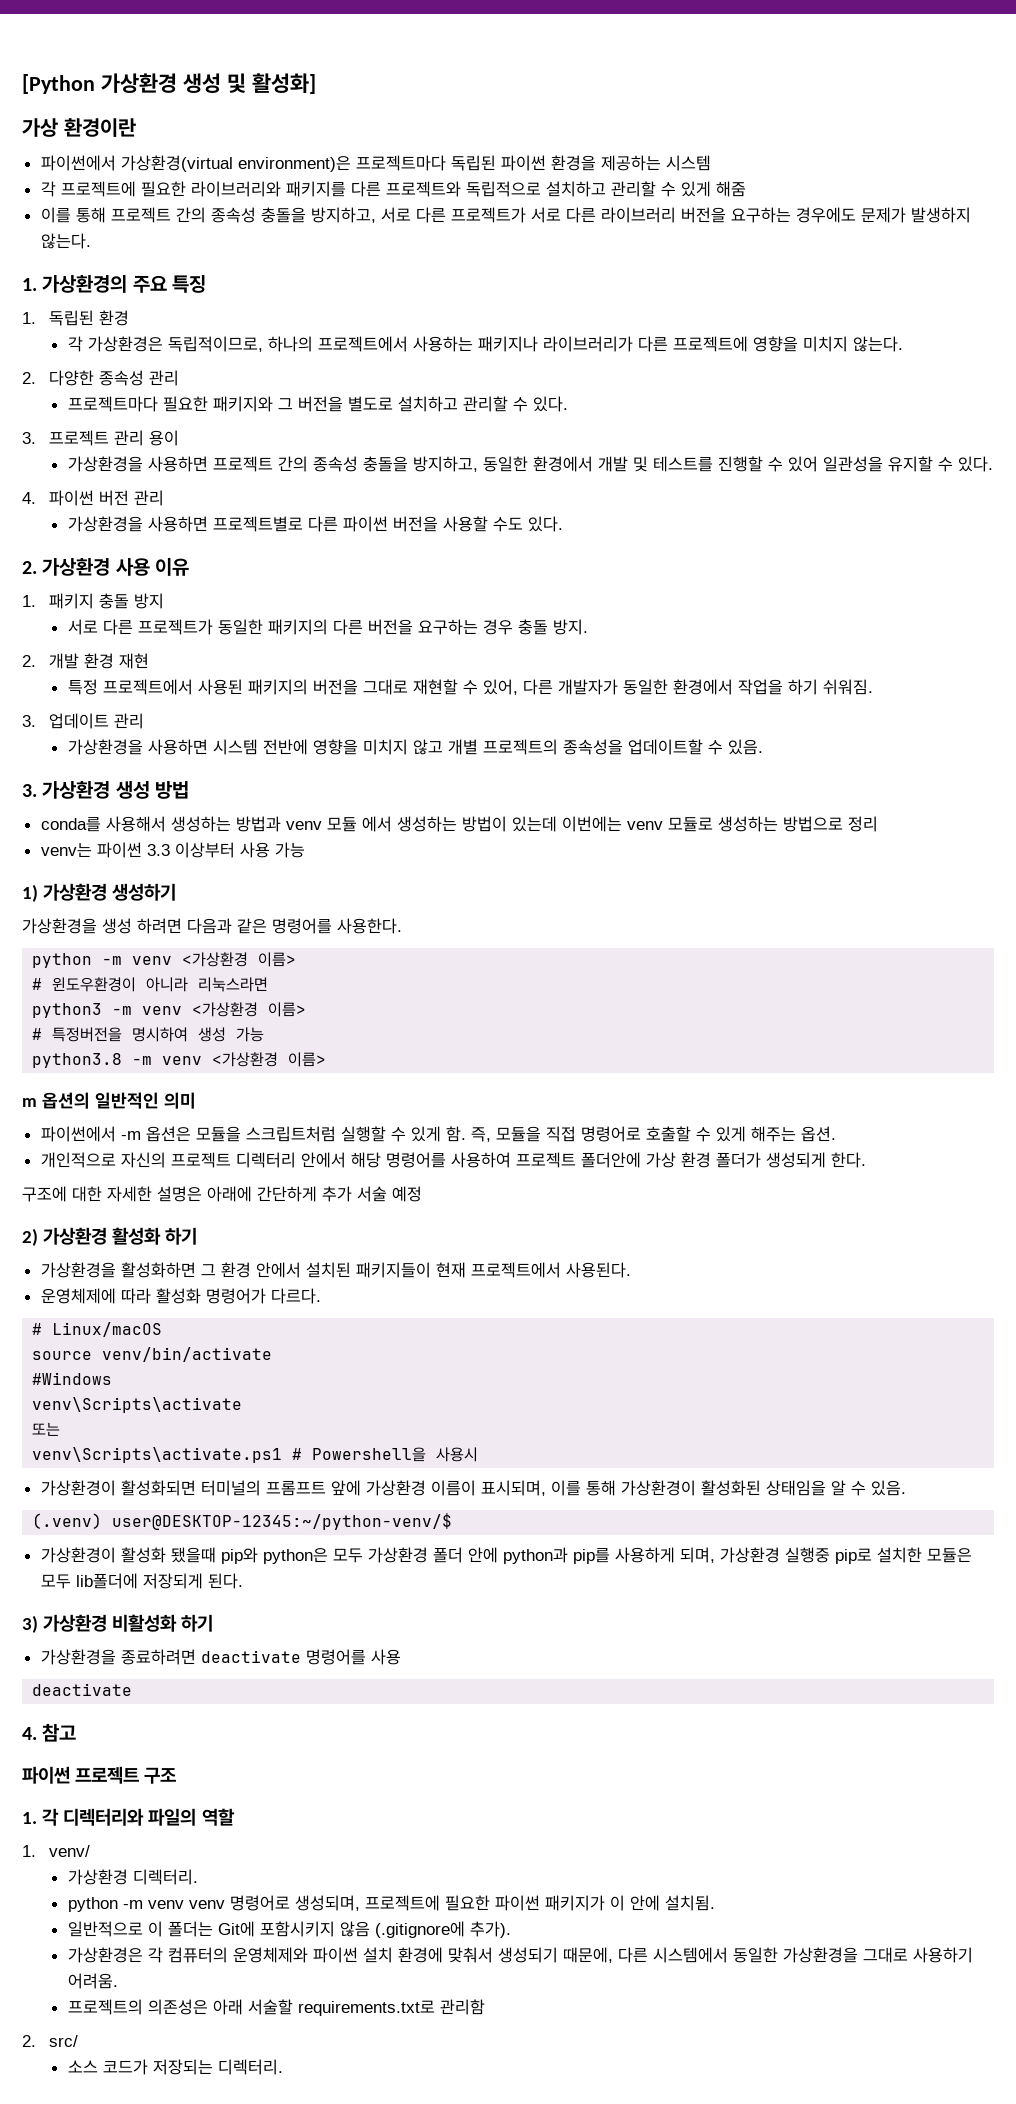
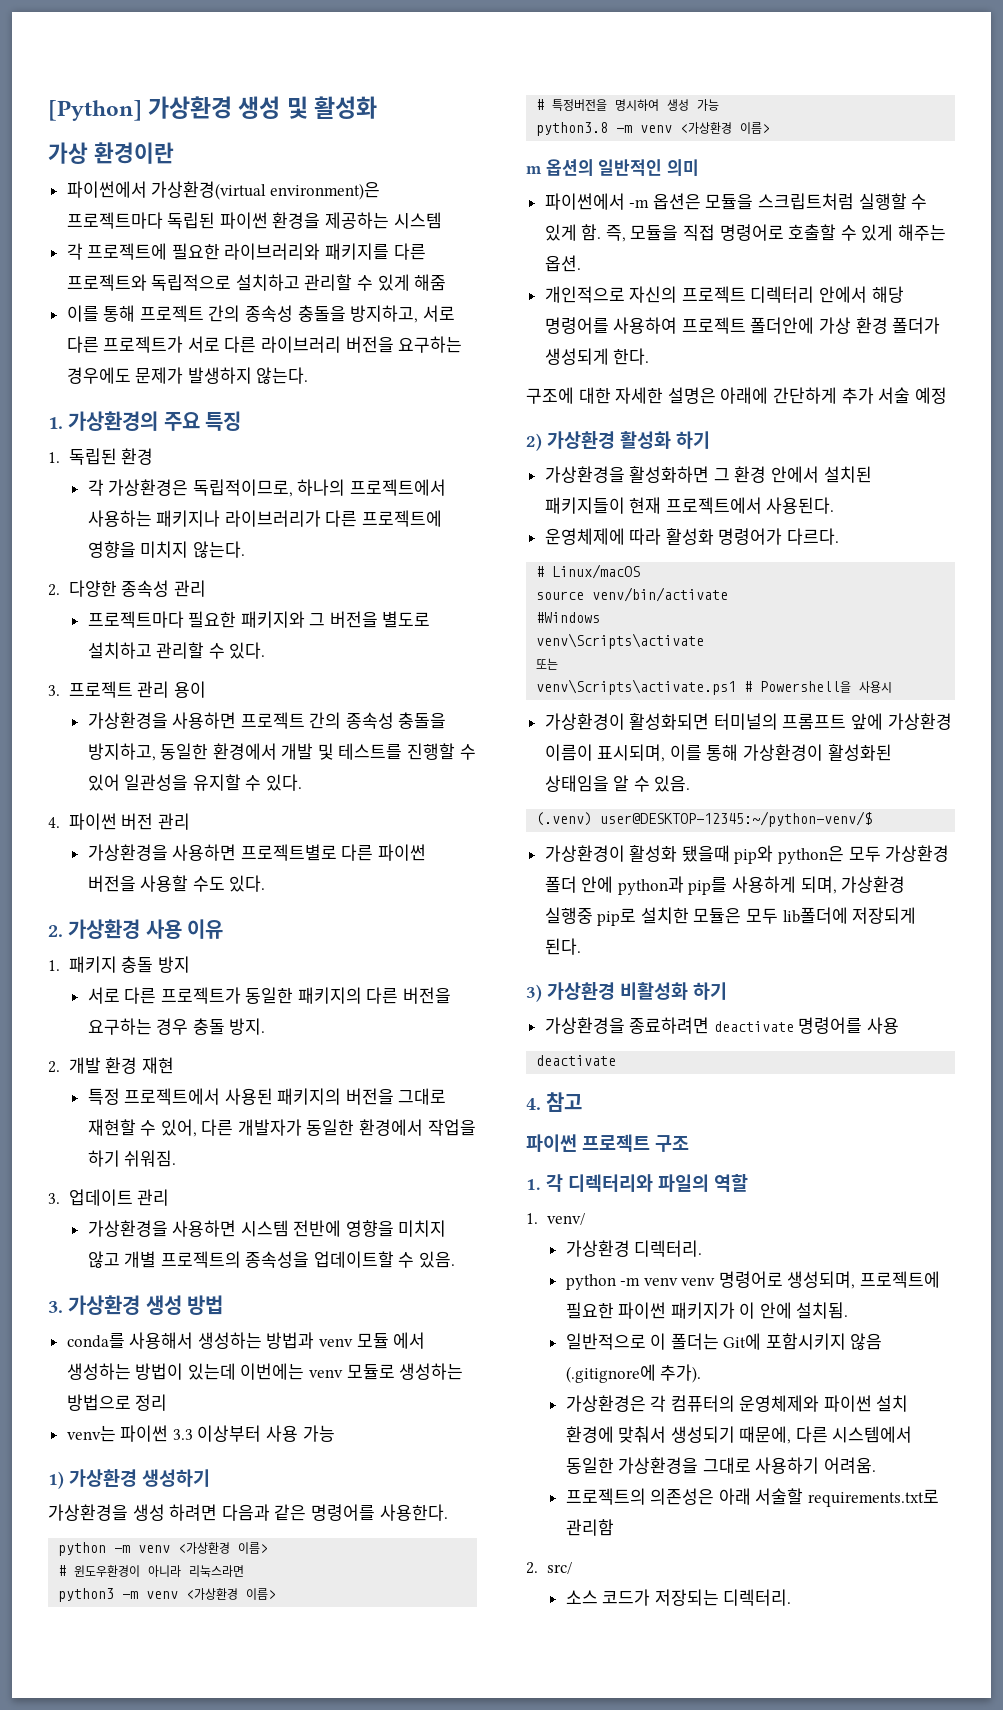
- [Python 가상환경 생성 및 활성화]
+ [Python] 가상환경 생성 및 활성화

